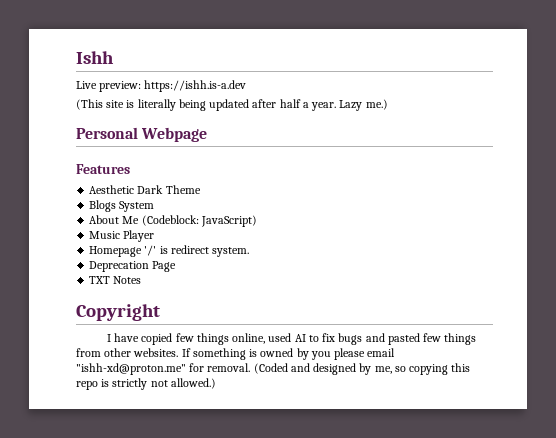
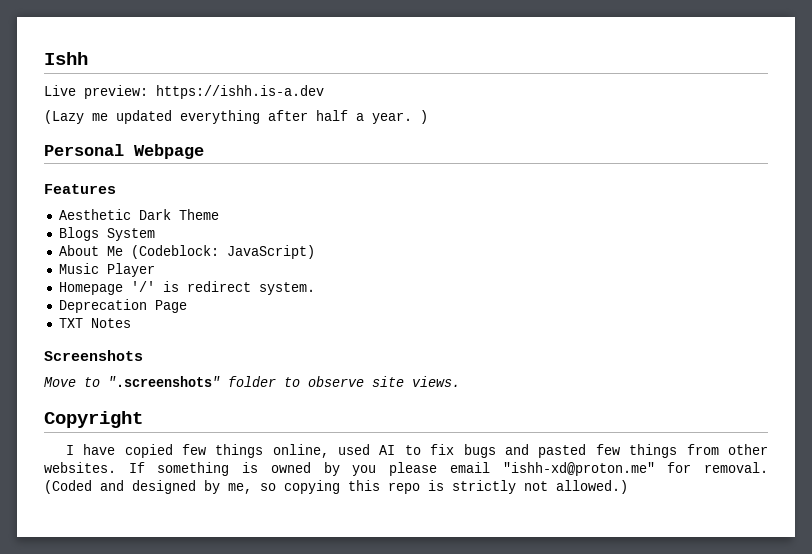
- (This site is literally being updated after half a year. Lazy me.)
+ (Lazy me updated everything after half a year. )
+ Screenshots
+ Move to ".screenshots" folder to observe site views.

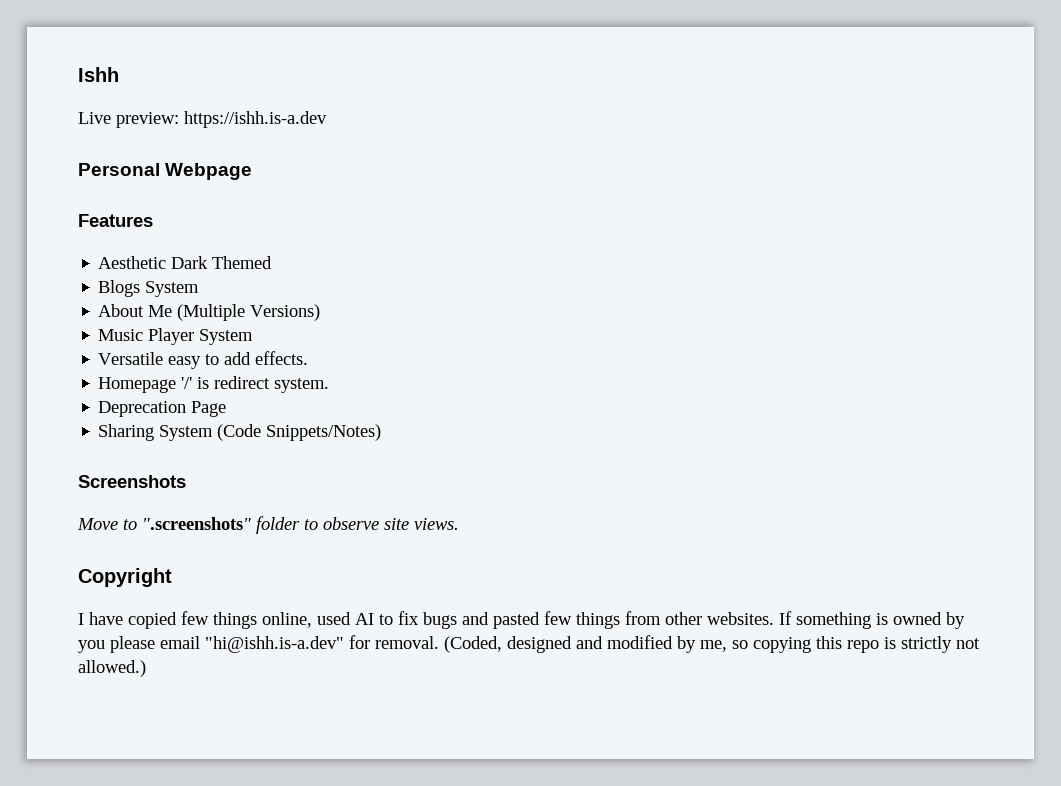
- (Lazy me updated everything after half a year. )
- Aesthetic Dark Theme
+ Aesthetic Dark Themed
- About Me (Codeblock: JavaScript)
+ About Me (Multiple Versions)
- Music Player
+ Music Player System
+ Versatile easy to add effects.
- TXT Notes
+ Sharing System (Code Snippets/Notes)
- If something is owned by you please email "ishh-xd@proton.me" for removal.
+ If something is owned by you please email "hi@ishh.is-a.dev" for removal.
- (Coded and designed by me, so copying this repo is strictly not allowed.)
+ (Coded, designed and modified by me, so copying this repo is strictly not allowed.)

